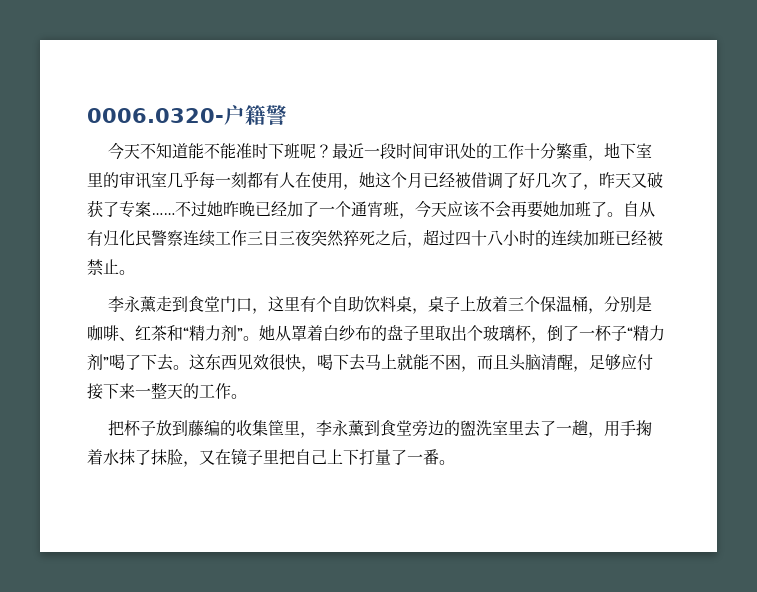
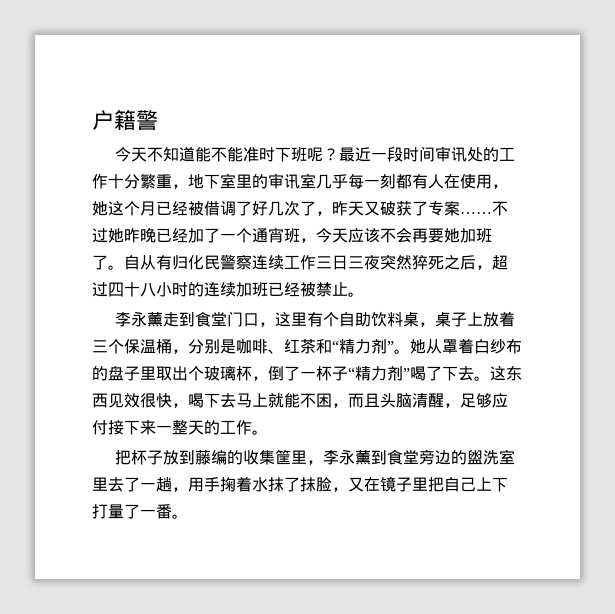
- 0006.0320-户籍警
+ 户籍警

